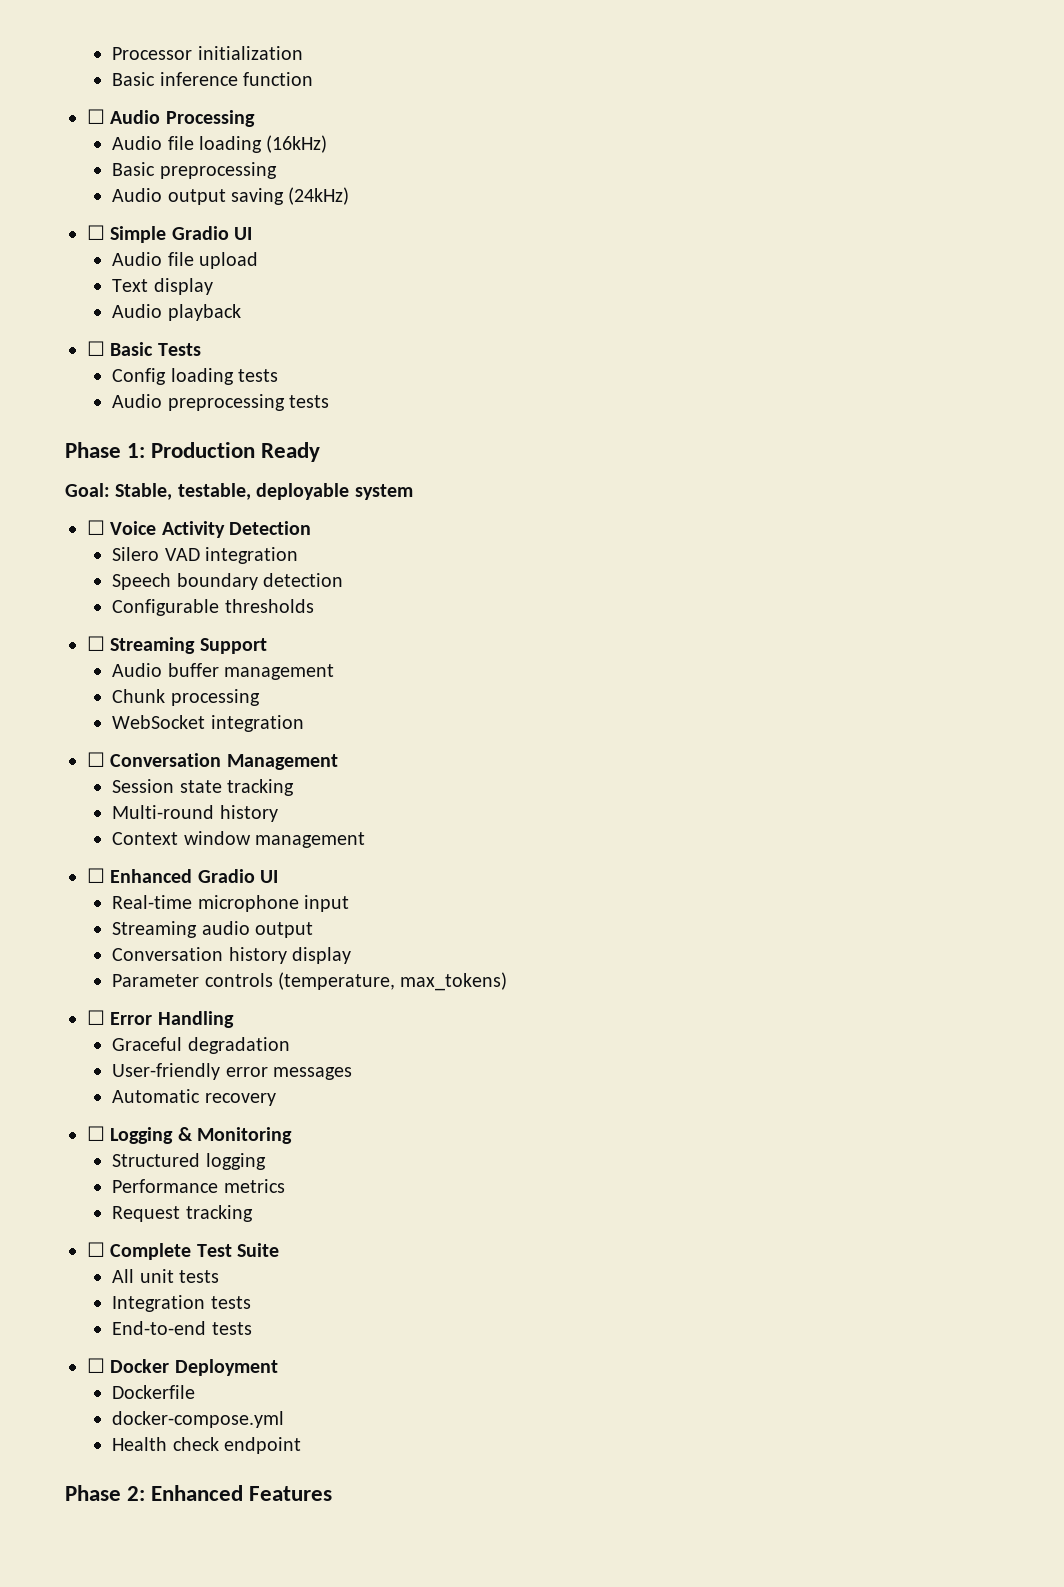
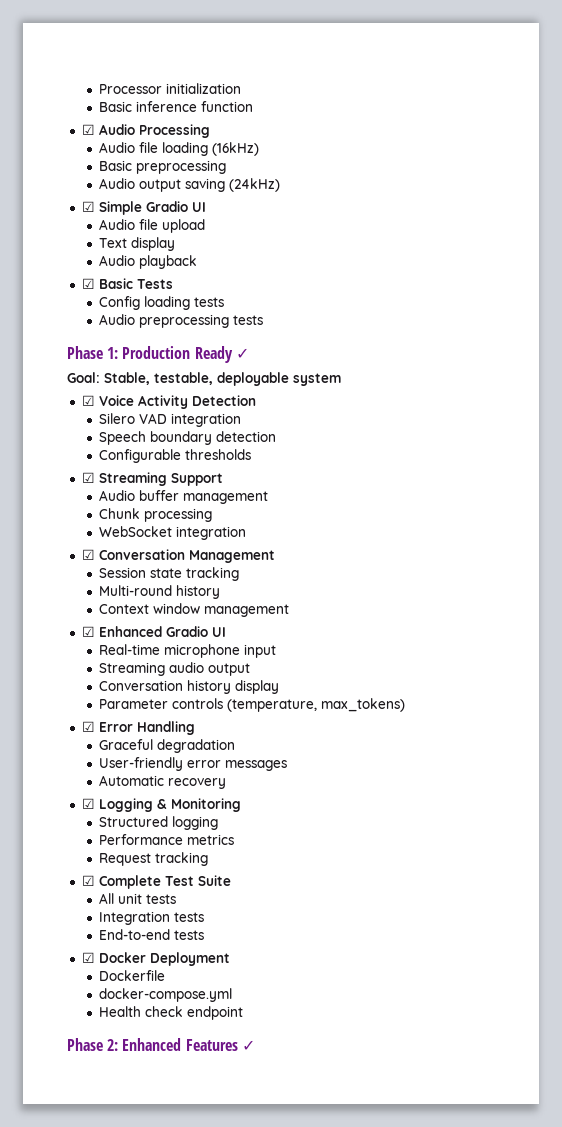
- ☐ Audio Processing
+ ☑ Audio Processing
- ☐ Simple Gradio UI
+ ☑ Simple Gradio UI
- ☐ Basic Tests
+ ☑ Basic Tests
- Phase 1: Production Ready
+ Phase 1: Production Ready ✓
- ☐ Voice Activity Detection
+ ☑ Voice Activity Detection
- ☐ Streaming Support
+ ☑ Streaming Support
- ☐ Conversation Management
+ ☑ Conversation Management
- ☐ Enhanced Gradio UI
+ ☑ Enhanced Gradio UI
- ☐ Error Handling
+ ☑ Error Handling
- ☐ Logging & Monitoring
+ ☑ Logging & Monitoring
- ☐ Complete Test Suite
+ ☑ Complete Test Suite
- ☐ Docker Deployment
+ ☑ Docker Deployment
- Phase 2: Enhanced Features
+ Phase 2: Enhanced Features ✓

